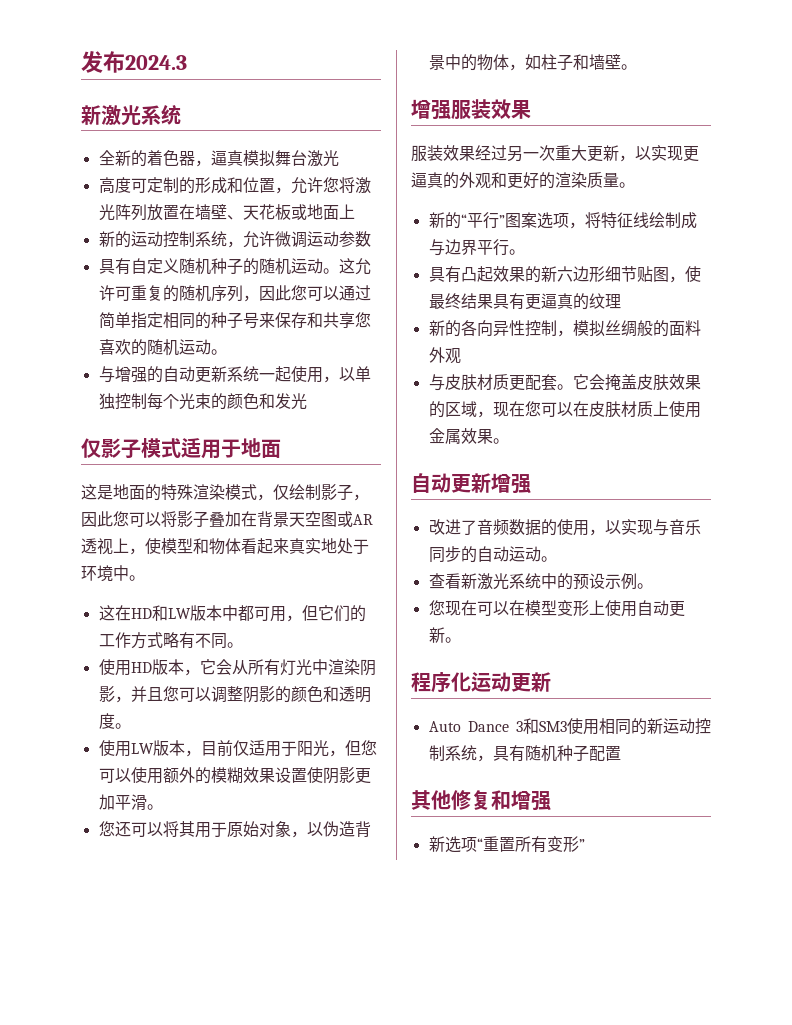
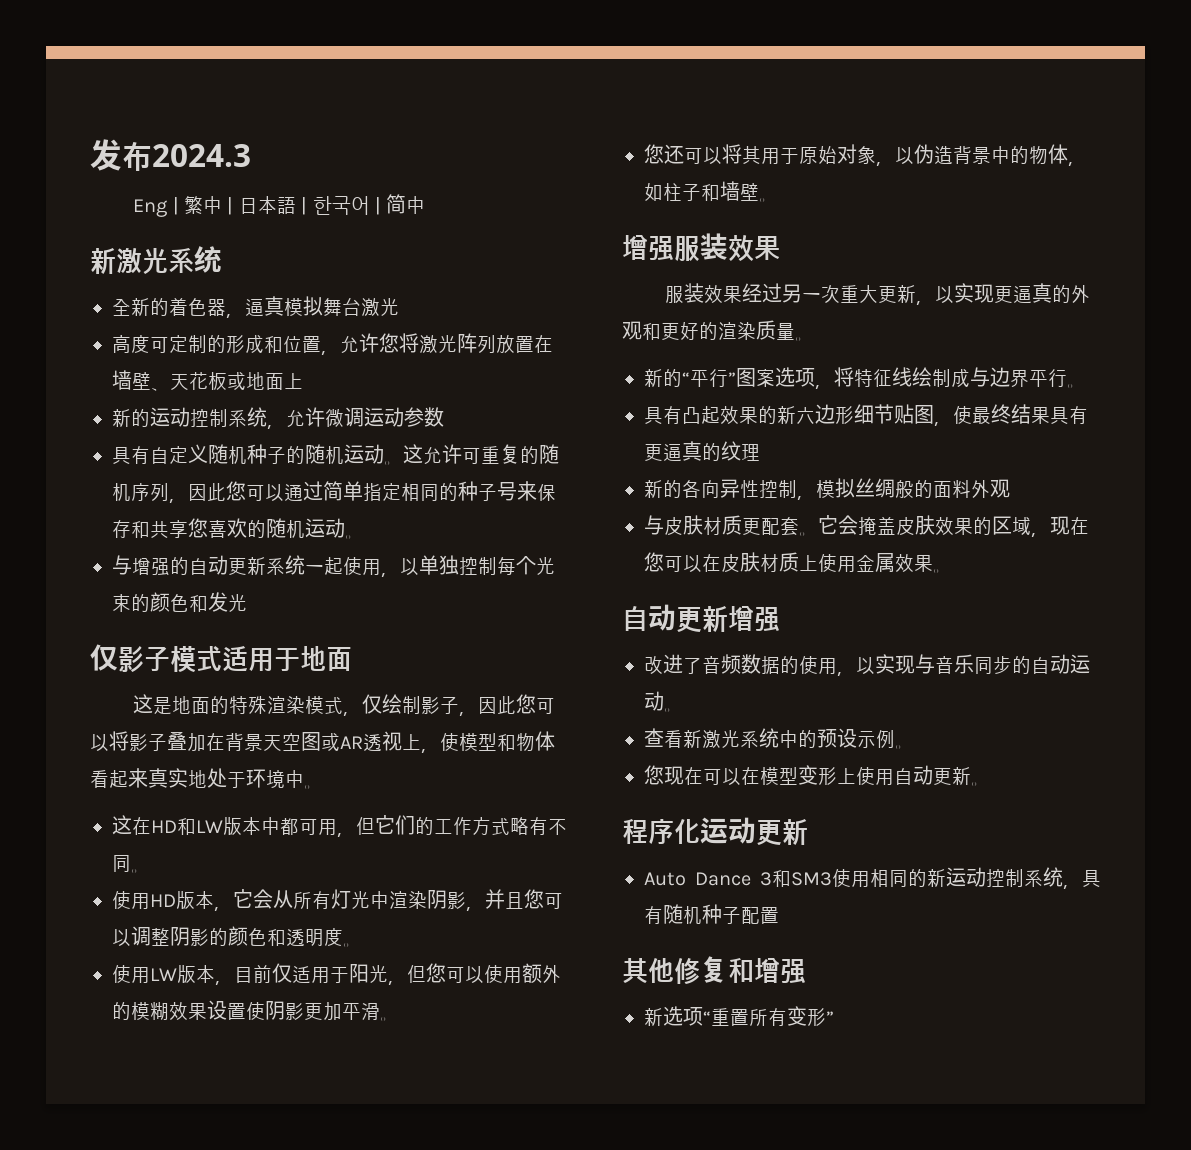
+ Eng | 繁中 | 日本語 | 한국어 | 简中

